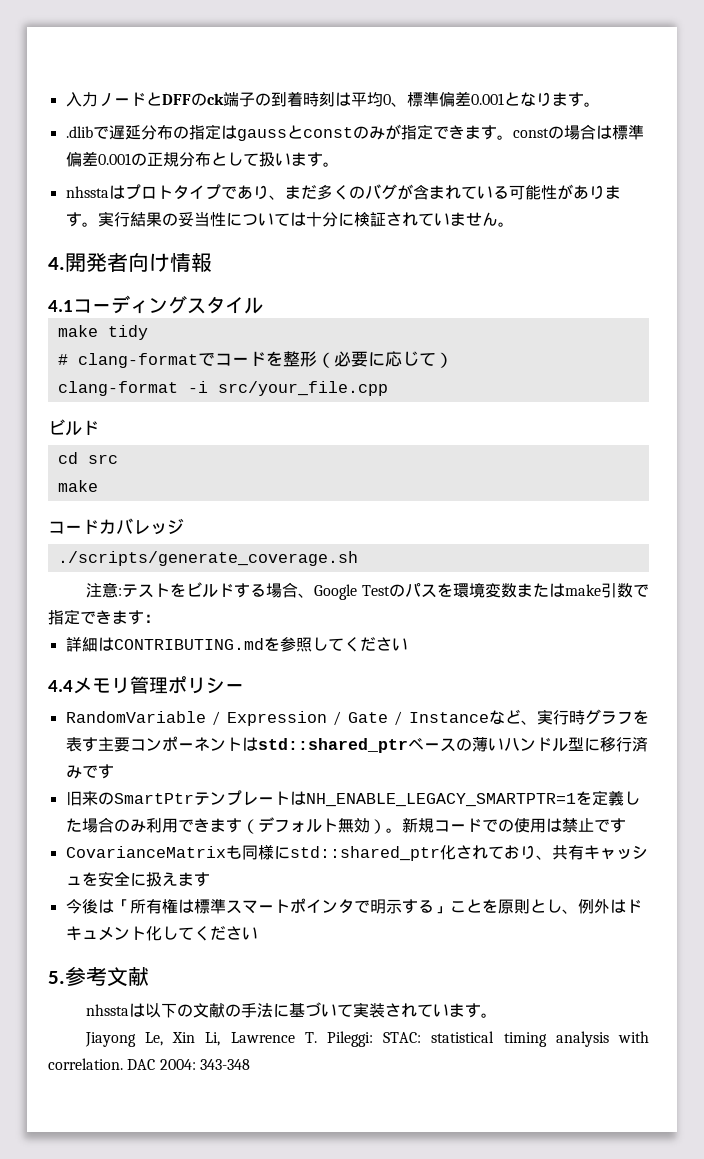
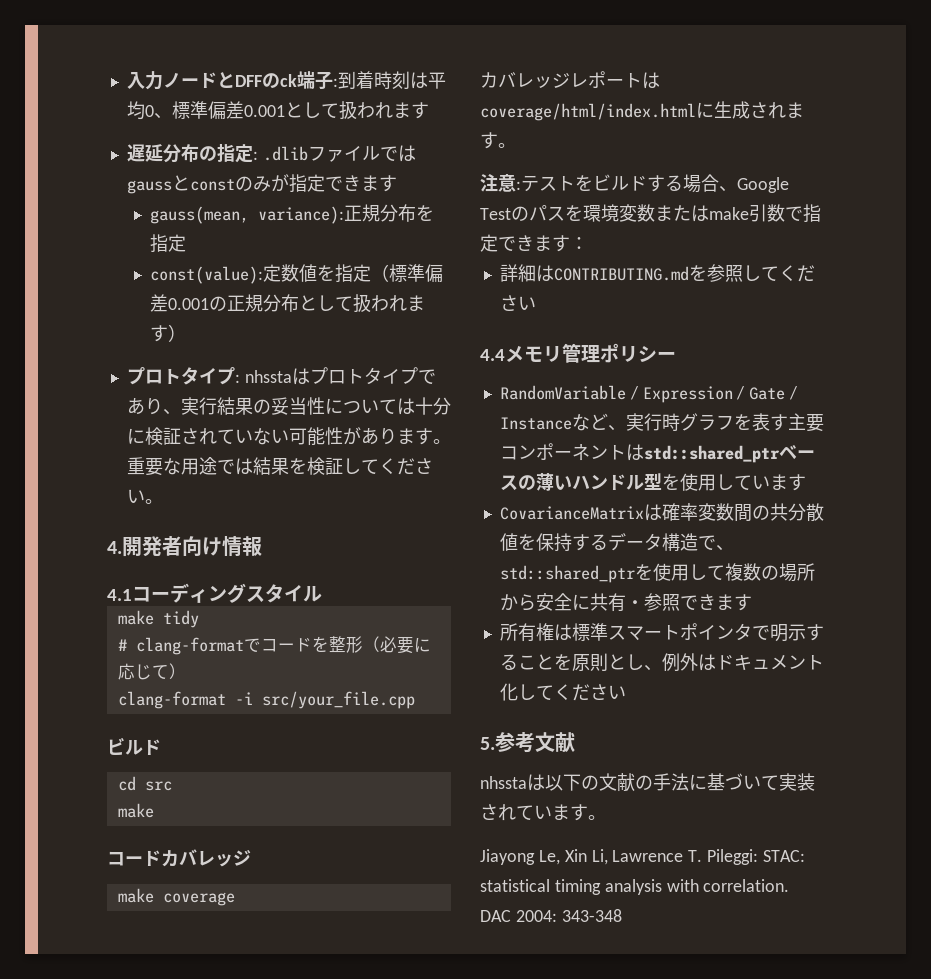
- 入力ノードとDFFのck端子の到着時刻は平均0、標準偏差0.001となります。
- .dlibで遅延分布の指定はgaussとconstのみが指定できます。constの場合は標準偏差0.001の正規分布として扱います。
- nhsstaはプロトタイプであり、まだ多くのバグが含まれている可能性があります。実行結果の妥当性については十分に検証されていません。
+ 入力ノードとDFFのck端子:到着時刻は平均0、標準偏差0.001として扱われます
+ 遅延分布の指定: .dlibファイルではgaussとconstのみが指定できます
+ gauss(mean, variance):正規分布を指定
+ const(value):定数値を指定（標準偏差0.001の正規分布として扱われます）
+ プロトタイプ: nhsstaはプロトタイプであり、実行結果の妥当性については十分に検証されていない可能性があります。重要な用途では結果を検証してください。
- ./scripts/generate_coverage.sh
+ make coverage
+ カバレッジレポートはcoverage/html/index.htmlに生成されます。
- RandomVariable / Expression / Gate / Instanceなど、実行時グラフを表す主要コンポーネントはstd::shared_ptrベースの薄いハンドル型に移行済みです
- 旧来のSmartPtrテンプレートはNH_ENABLE_LEGACY_SMARTPTR=1を定義した場合のみ利用できます（デフォルト無効）。新規コードでの使用は禁止です
- CovarianceMatrixも同様にstd::shared_ptr化されており、共有キャッシュを安全に扱えます
- 今後は「所有権は標準スマートポインタで明示する」ことを原則とし、例外はドキュメント化してください
+ RandomVariable / Expression / Gate / Instanceなど、実行時グラフを表す主要コンポーネントはstd::shared_ptrベースの薄いハンドル型を使用しています
+ CovarianceMatrixは確率変数間の共分散値を保持するデータ構造で、std::shared_ptrを使用して複数の場所から安全に共有・参照できます
+ 所有権は標準スマートポインタで明示することを原則とし、例外はドキュメント化してください

